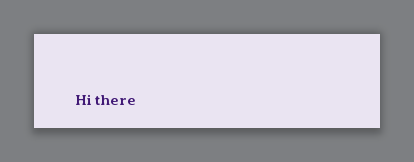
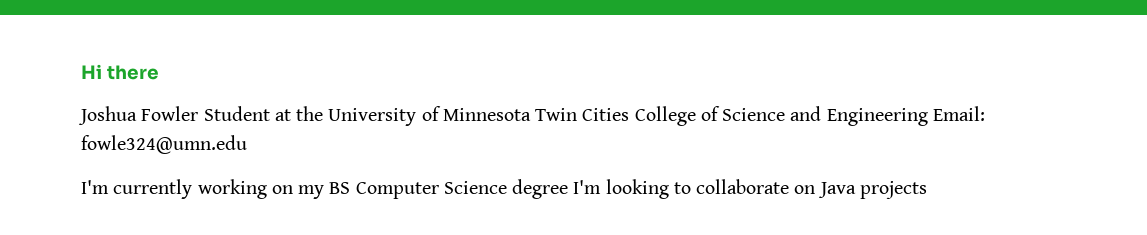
+ Joshua Fowler Student at the University of Minnesota Twin Cities College of Science and Engineering Email: fowle324@umn.edu
+ I'm currently working on my BS Computer Science degree I'm looking to collaborate on Java projects

